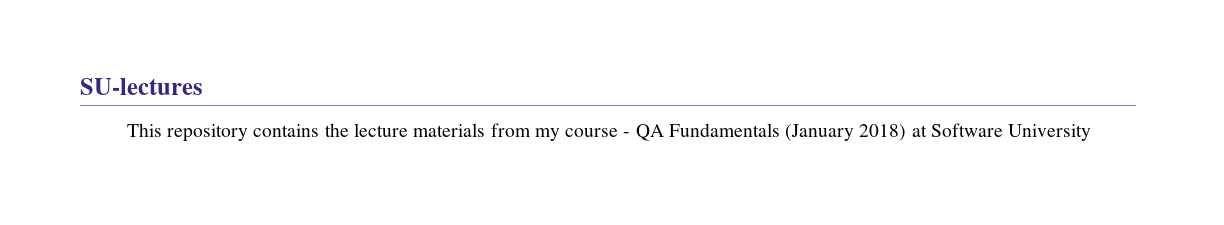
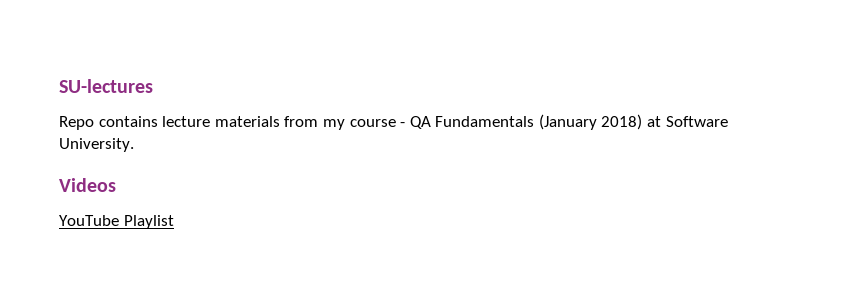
- This repository contains the lecture materials from my course - QA Fundamentals (January 2018) at Software University
+ Repo contains lecture materials from my course - QA Fundamentals (January 2018) at Software University.
+ Videos
+ YouTube Playlist

